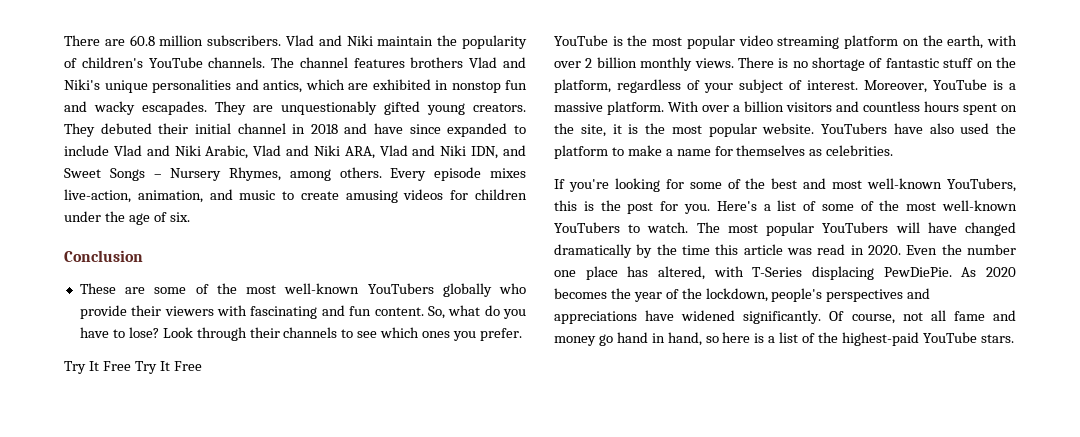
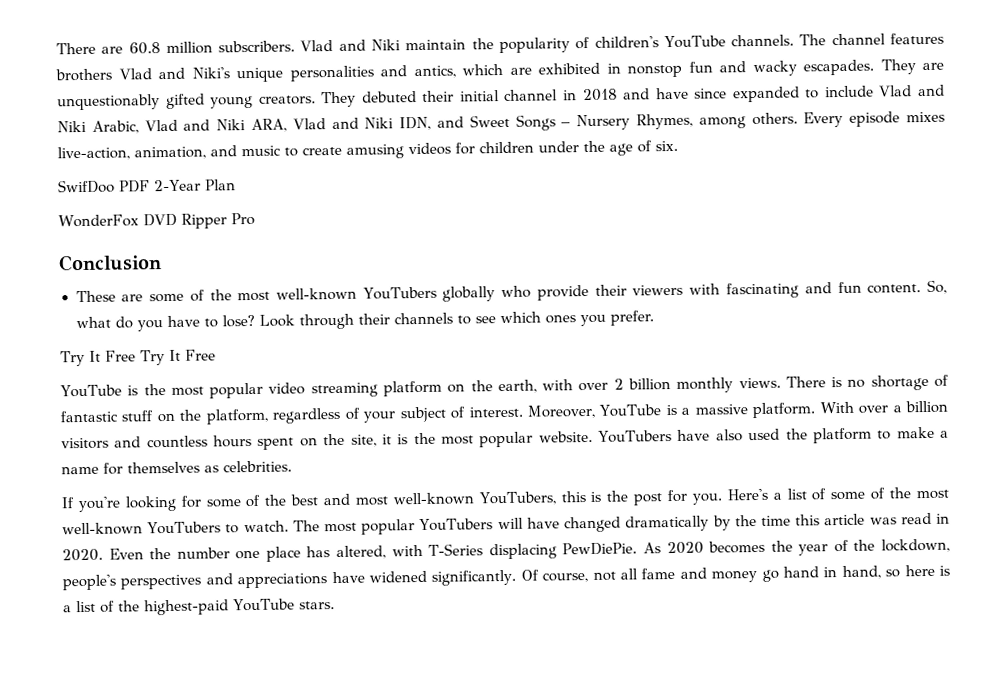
+ SwifDoo PDF 2-Year Plan
+ WonderFox DVD Ripper Pro

